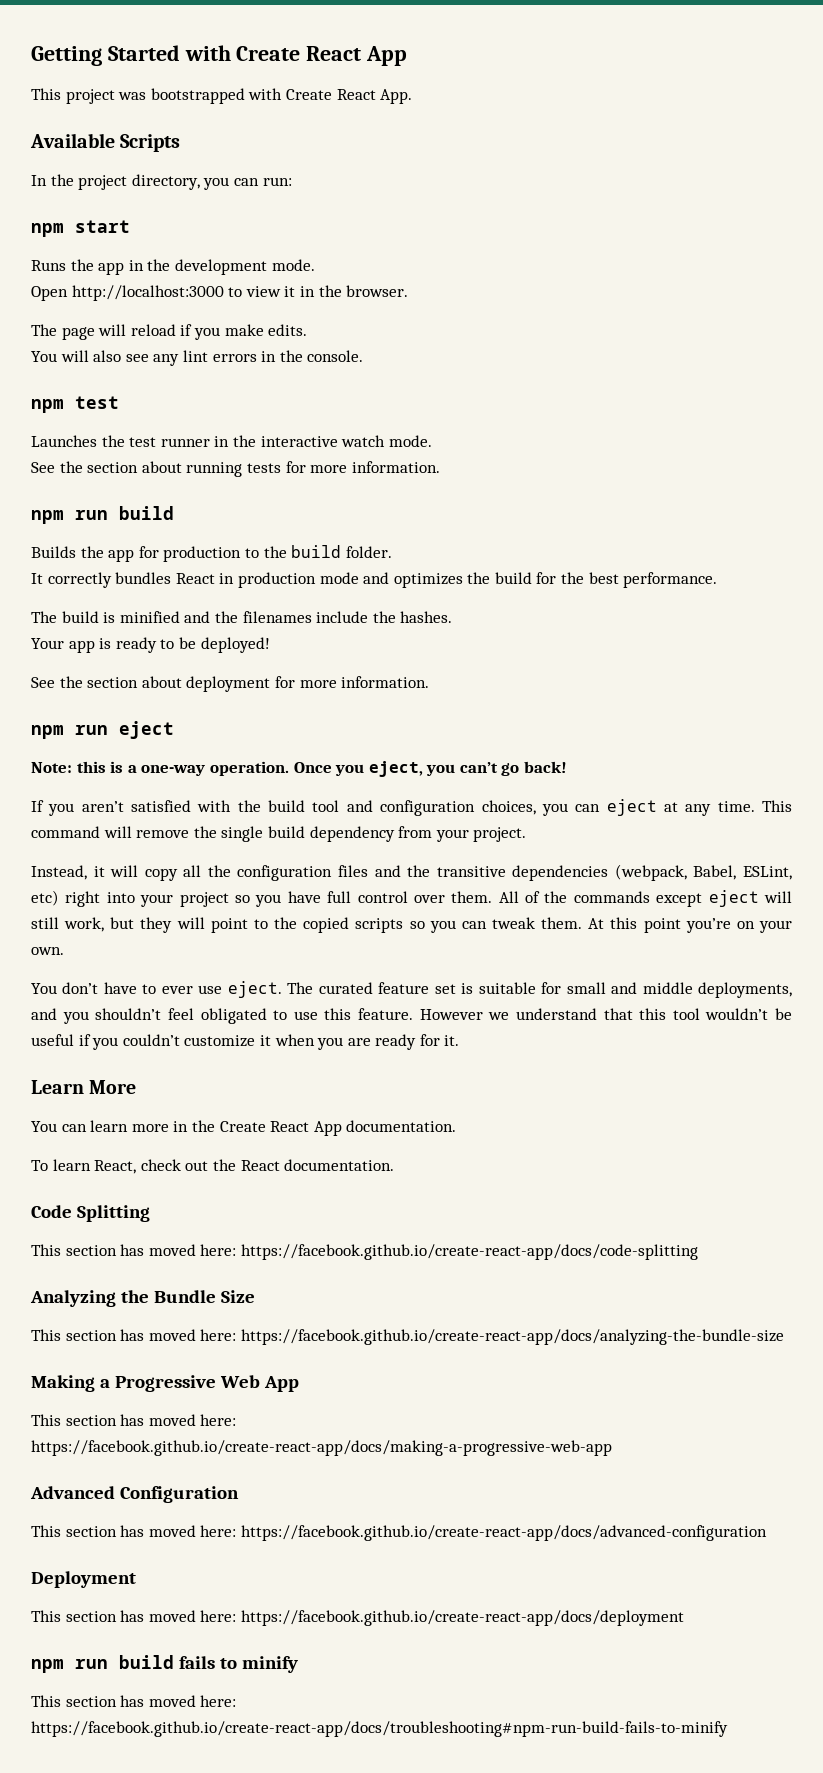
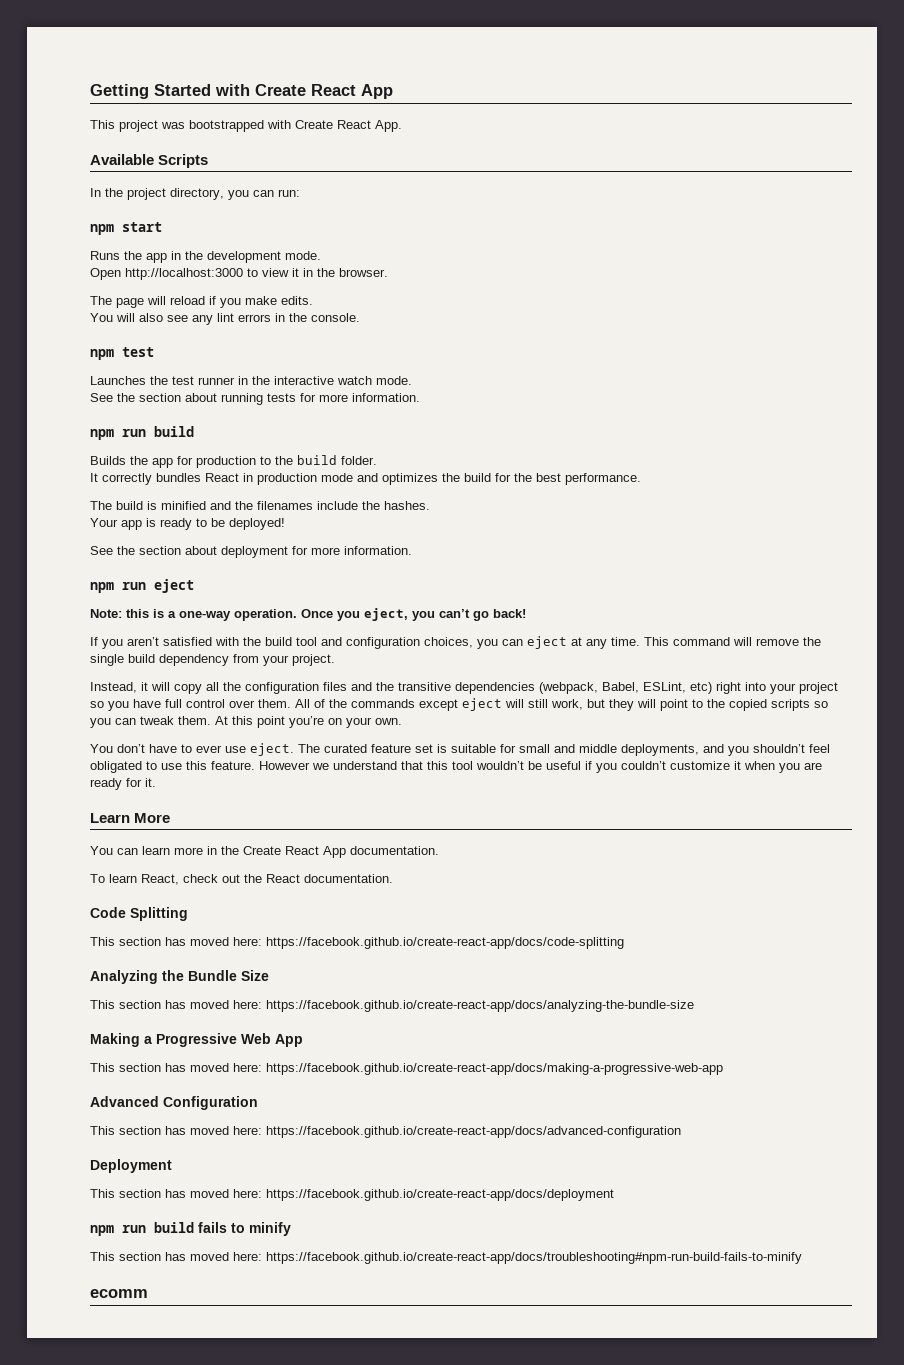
+ ecomm

